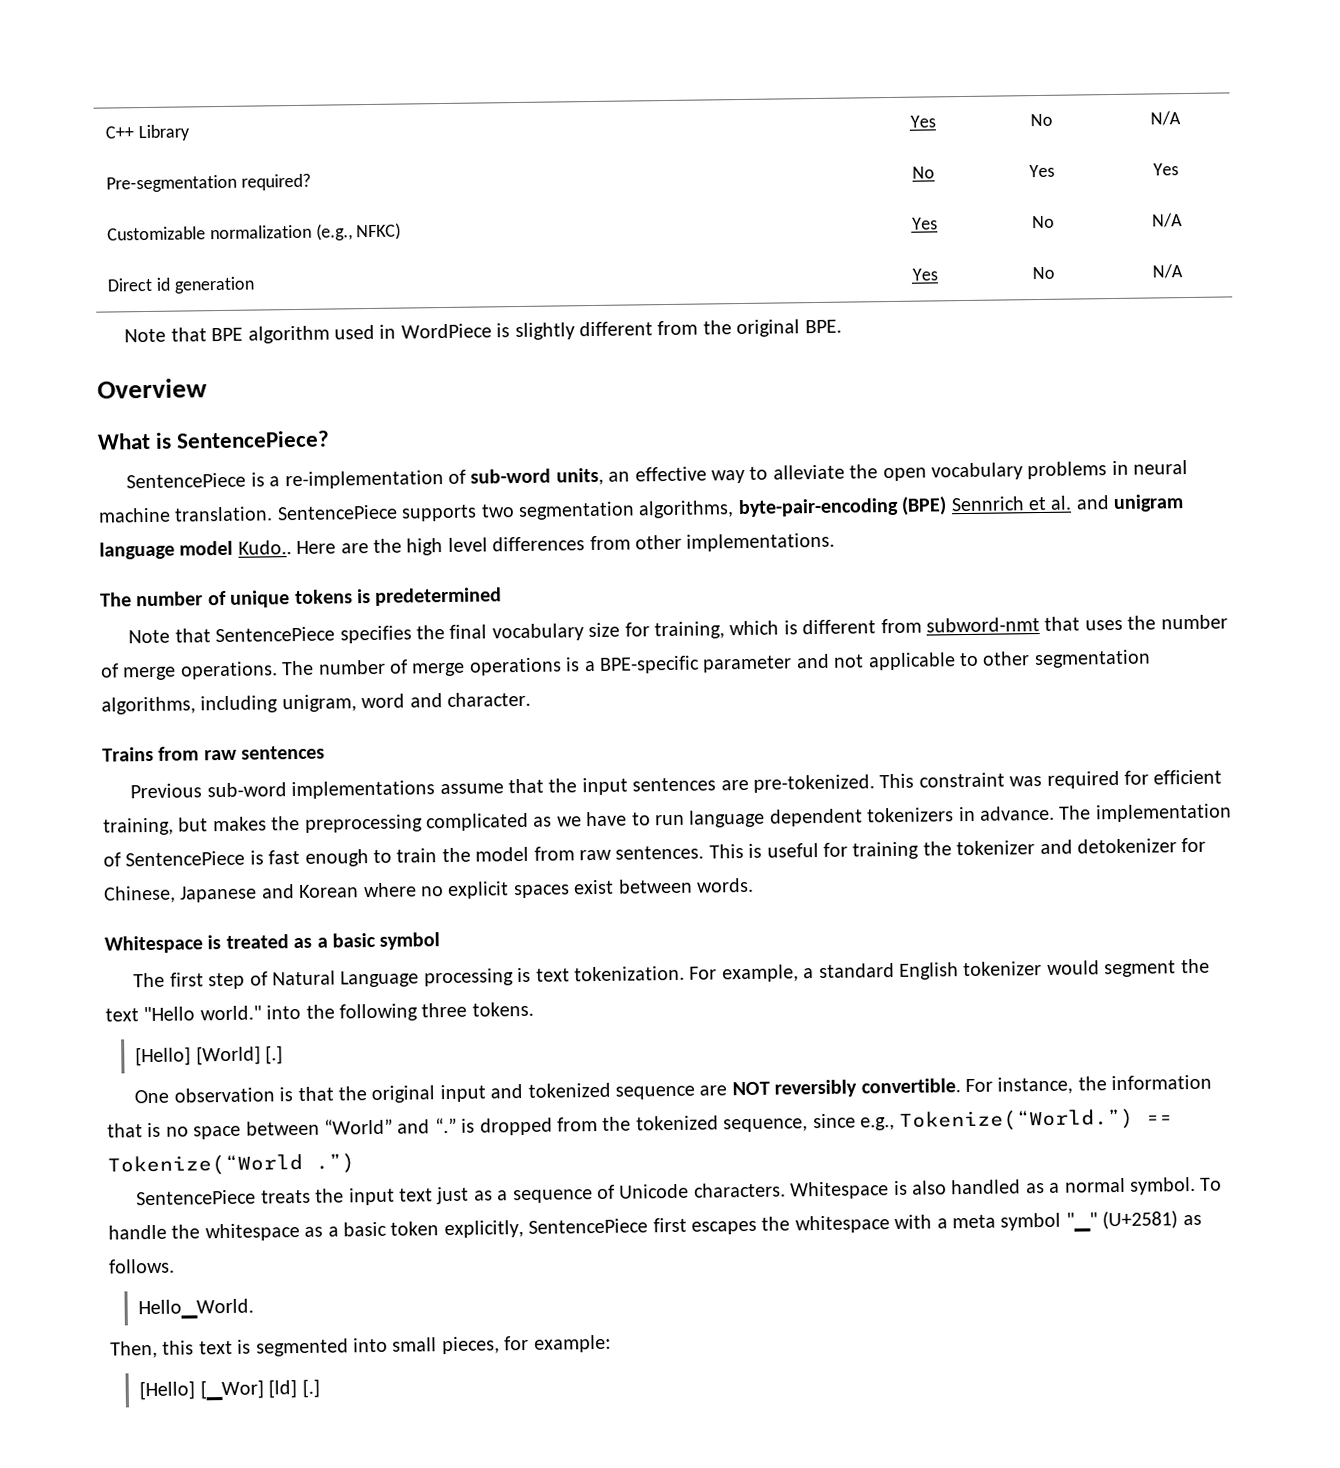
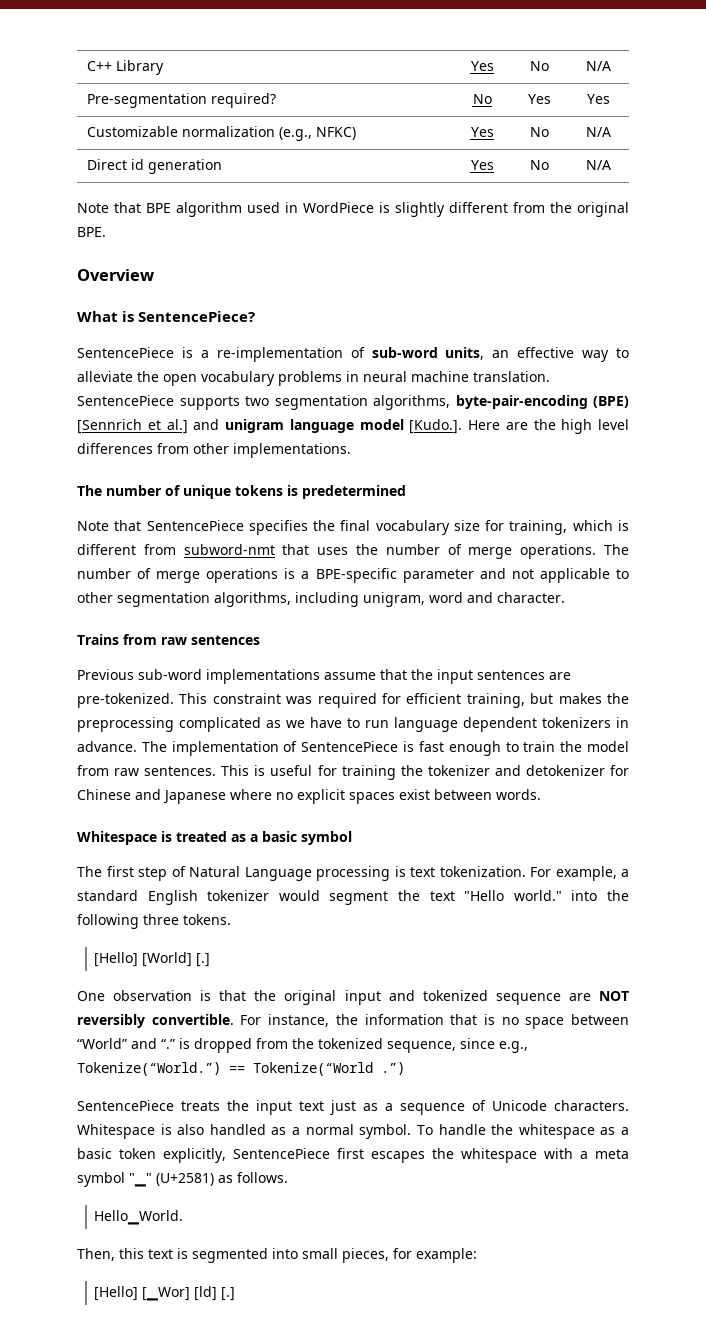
- SentencePiece supports two segmentation algorithms, byte-pair-encoding (BPE) Sennrich et al. and unigram language model Kudo.. Here are the high level differences from other implementations.
+ SentencePiece supports two segmentation algorithms, byte-pair-encoding (BPE) [Sennrich et al.] and unigram language model [Kudo.]. Here are the high level differences from other implementations.
- This is useful for training the tokenizer and detokenizer for Chinese, Japanese and Korean where no explicit spaces exist between words.
+ This is useful for training the tokenizer and detokenizer for Chinese and Japanese where no explicit spaces exist between words.

